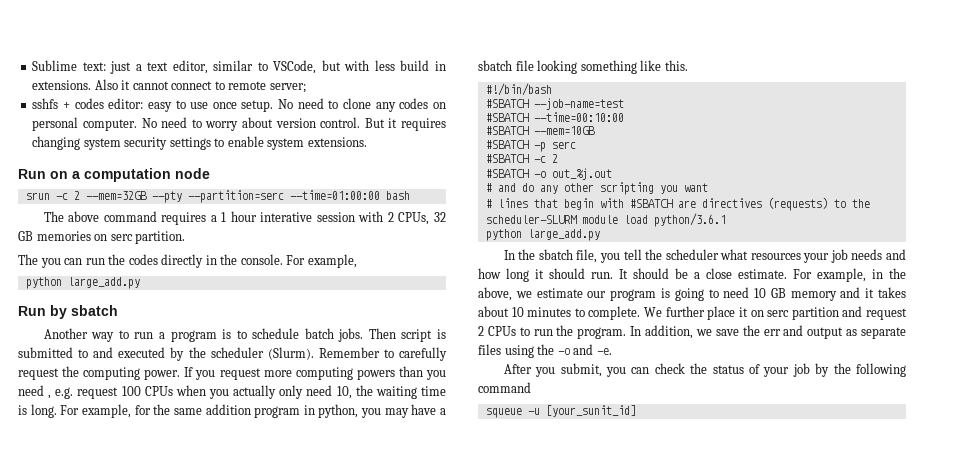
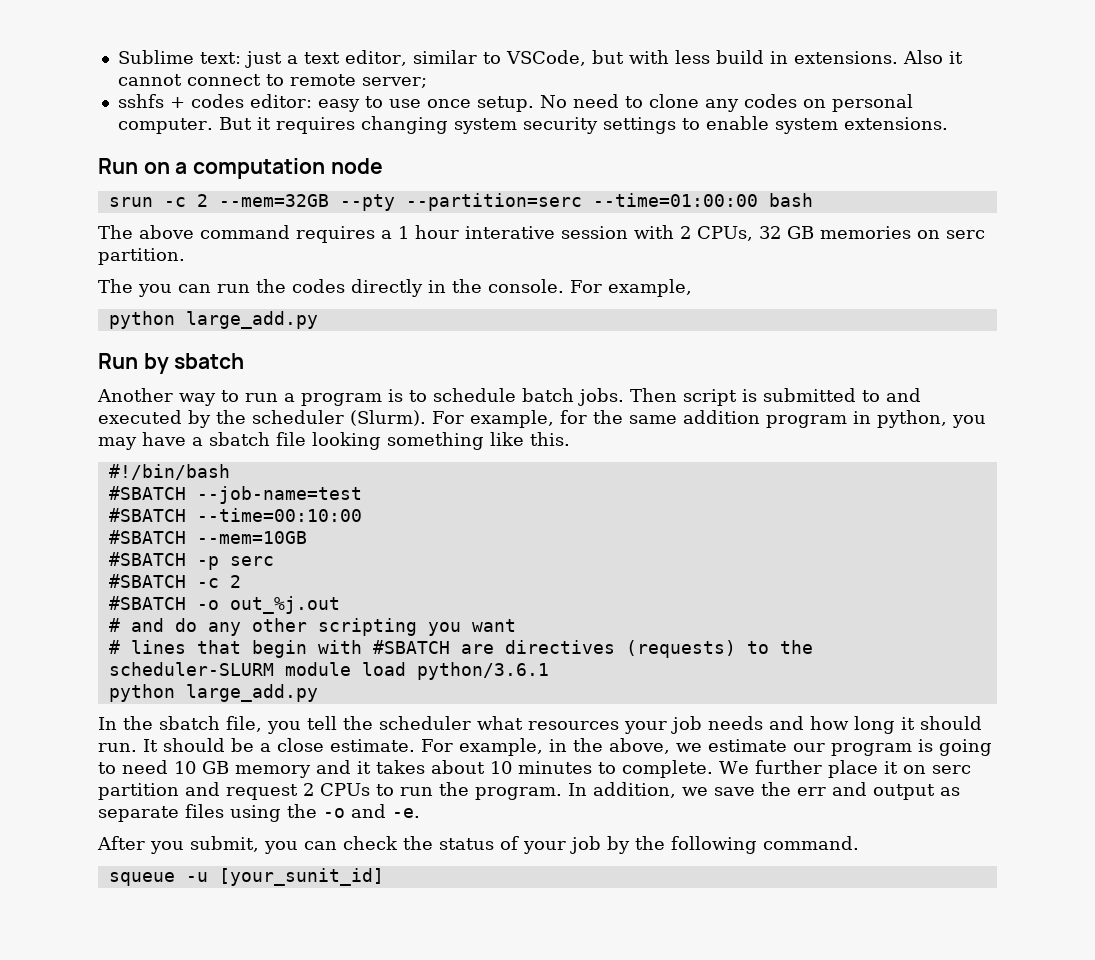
- No need to worry about version control.
- Remember to carefully request the computing power. If you request more computing powers than you need , e.g. request 100 CPUs when you actually only need 10, the waiting time is long.
- After you submit, you can check the status of your job by the following command
+ After you submit, you can check the status of your job by the following command.

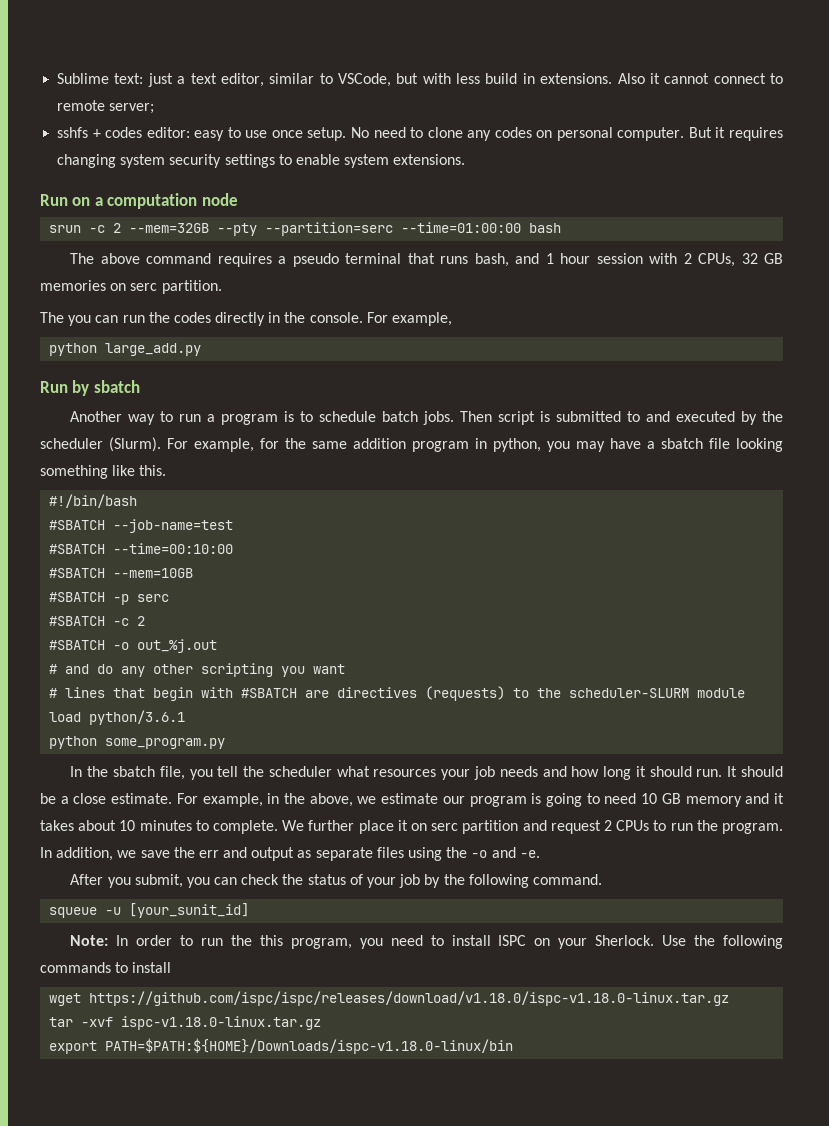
- The above command requires a 1 hour interative session with 2 CPUs, 32 GB memories on serc partition.
+ The above command requires a pseudo terminal that runs bash, and 1 hour session with 2 CPUs, 32 GB memories on serc partition.
  # lines that begin with #SBATCH are directives (requests) to the scheduler-SLURM module load python/3.6.1
- python large_add.py
+ python some_program.py
+ Note: In order to run the this program, you need to install ISPC on your Sherlock. Use the following commands to install
+ wget https://github.com/ispc/ispc/releases/download/v1.18.0/ispc-v1.18.0-linux.tar.gz
+ tar -xvf ispc-v1.18.0-linux.tar.gz
+ export PATH=$PATH:${HOME}/Downloads/ispc-v1.18.0-linux/bin

